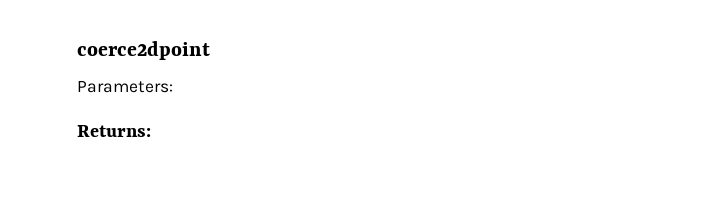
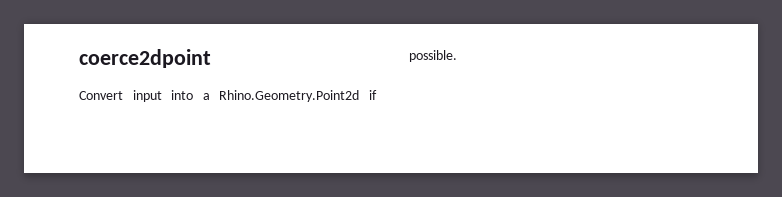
- Parameters:
- Returns:
+ Convert input into a Rhino.Geometry.Point2d if possible.

